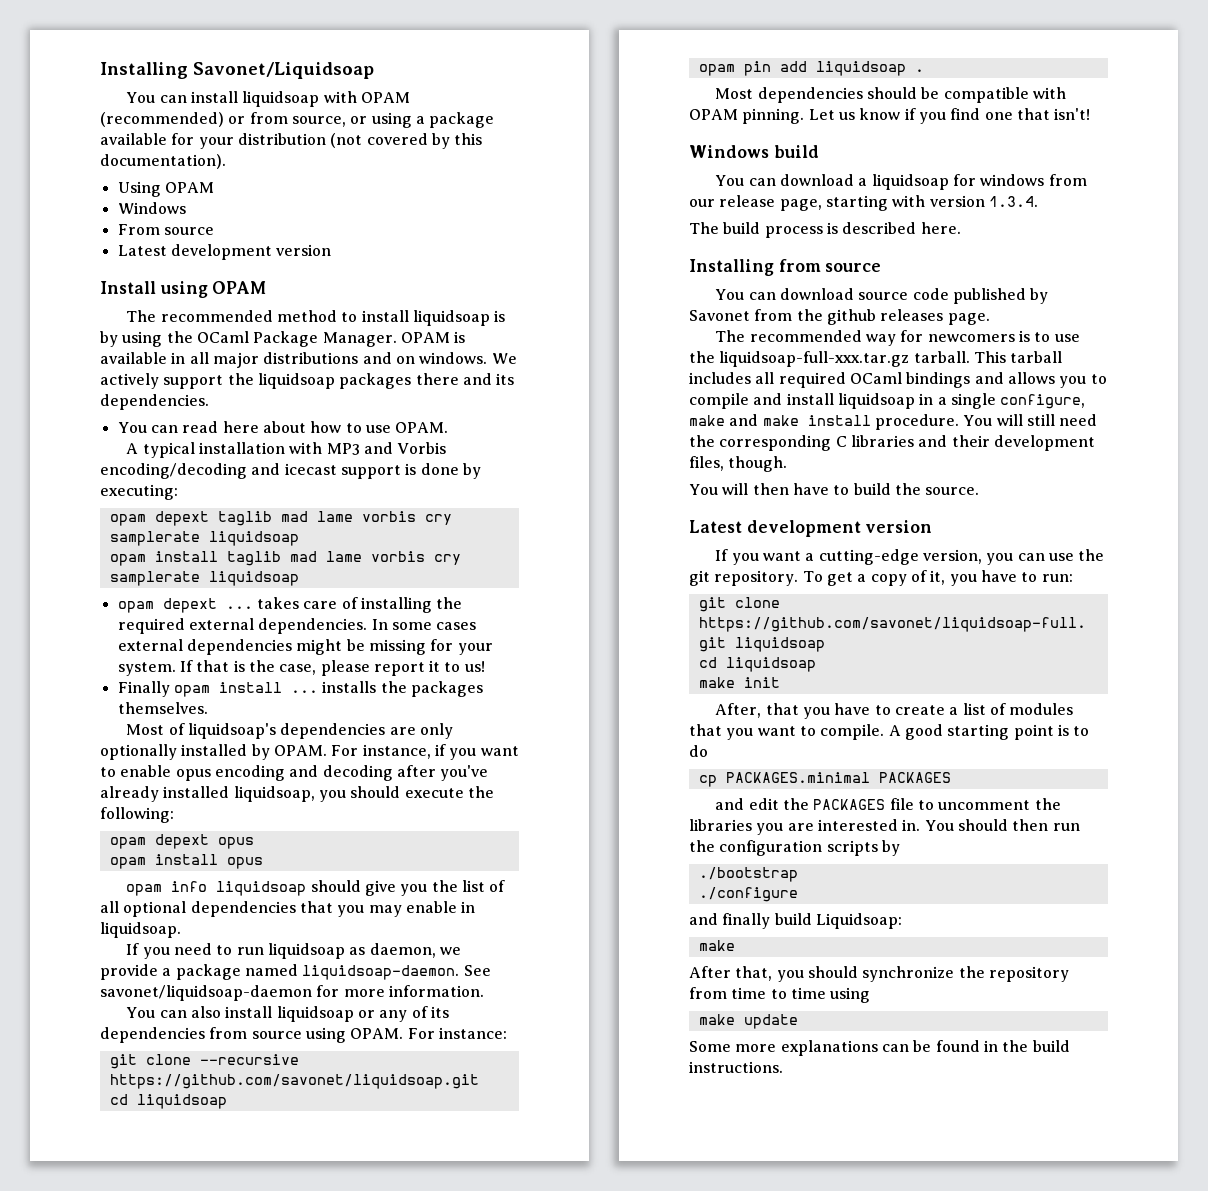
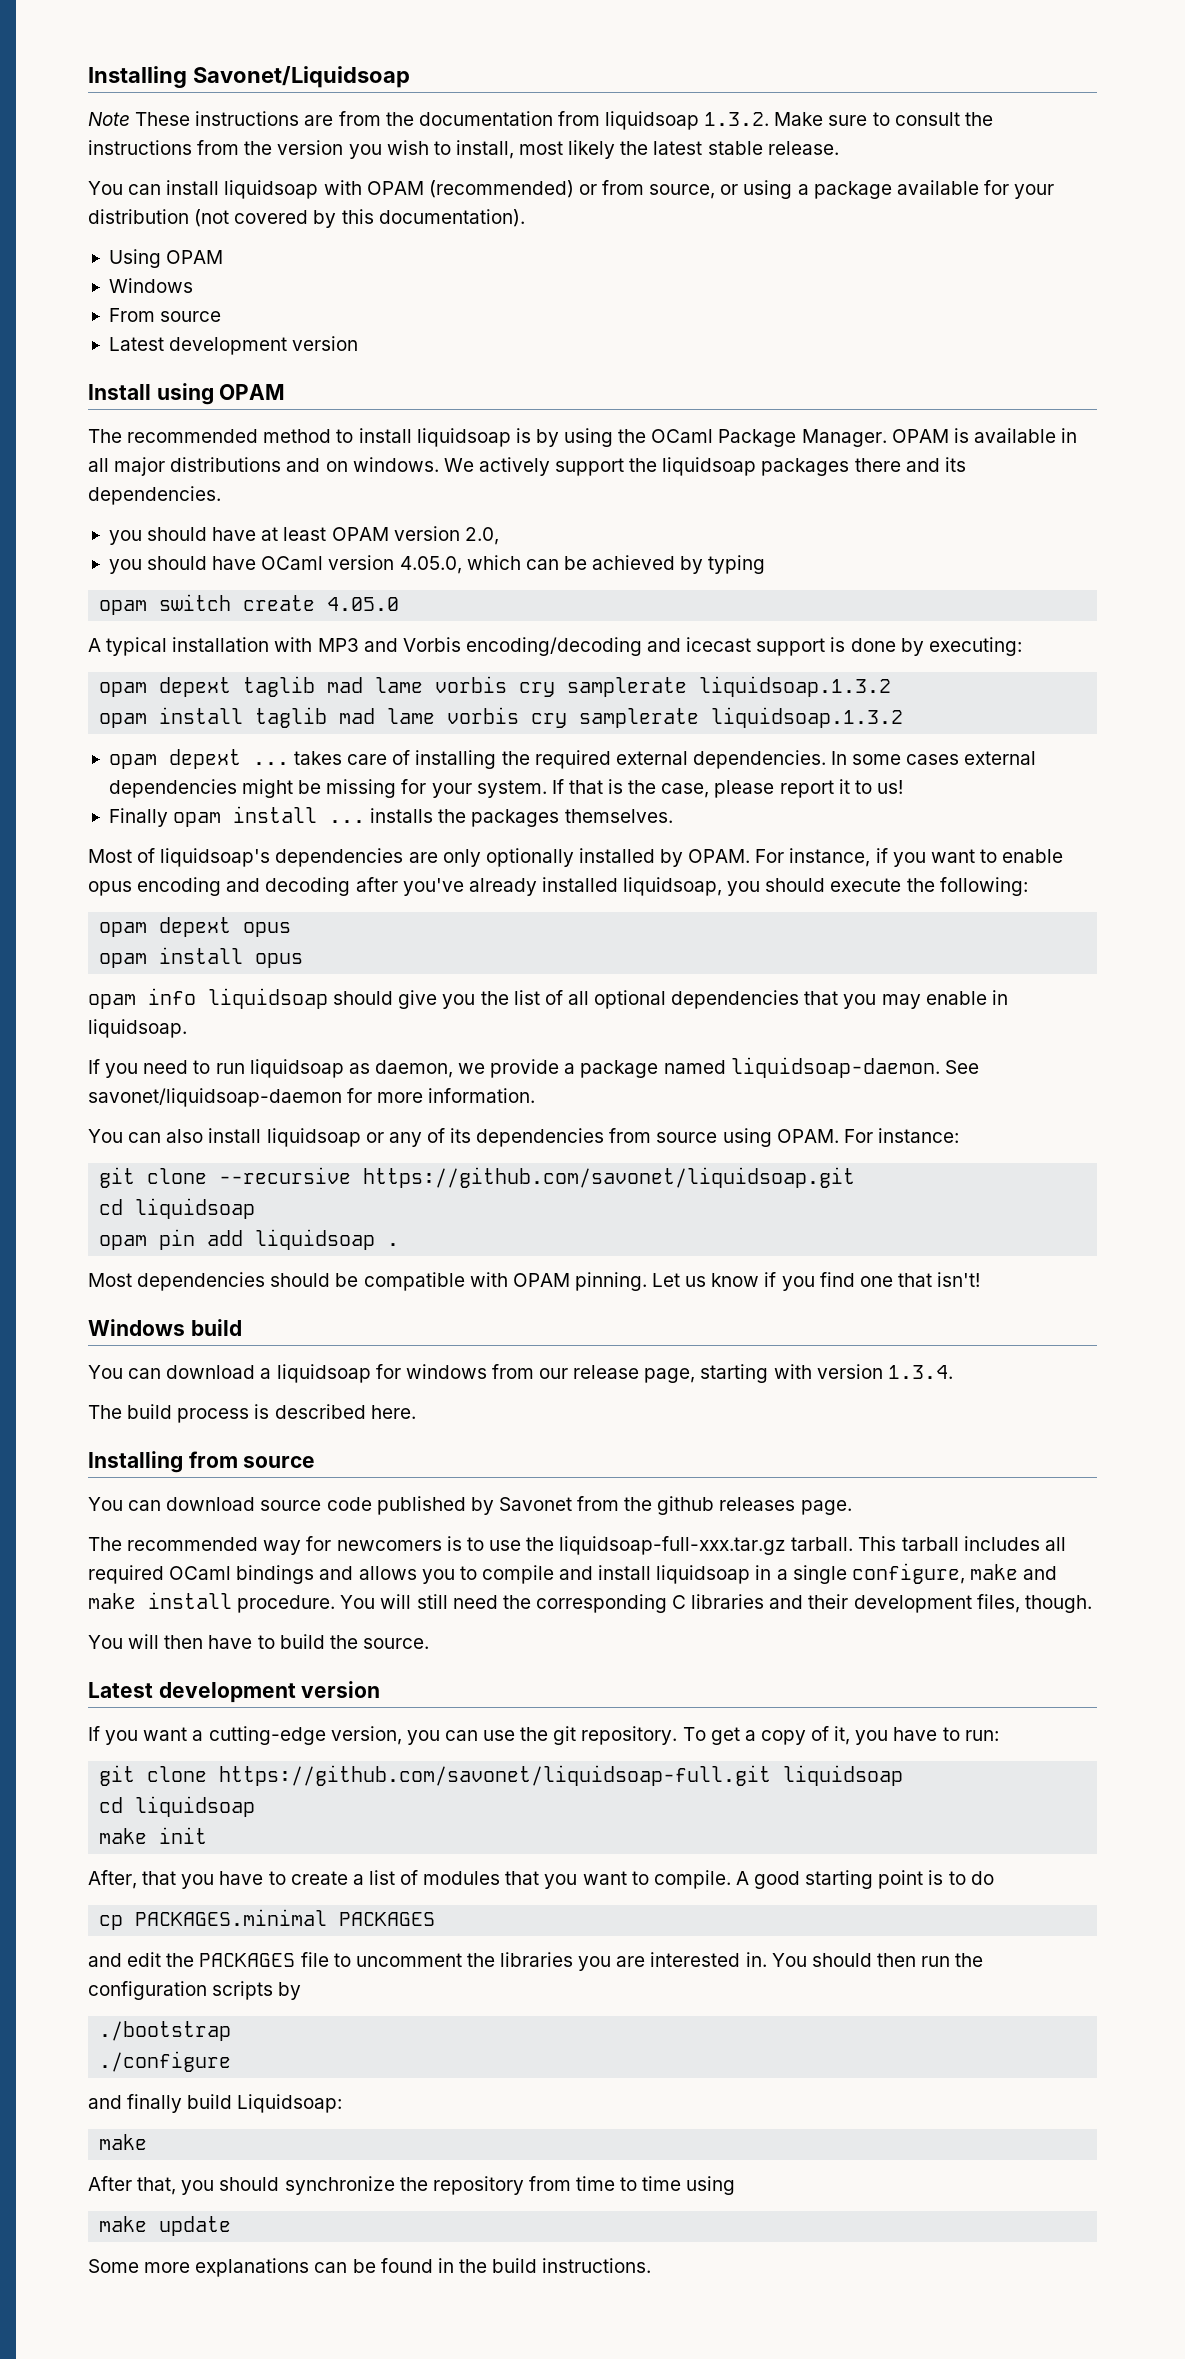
+ Note These instructions are from the documentation from liquidsoap 1.3.2. Make sure to consult the instructions from the version you wish to install, most likely the latest stable release.
- You can read here about how to use OPAM.
+ you should have at least OPAM version 2.0,
+ you should have OCaml version 4.05.0, which can be achieved by typing
+ opam switch create 4.05.0
- opam depext taglib mad lame vorbis cry samplerate liquidsoap
+ opam depext taglib mad lame vorbis cry samplerate liquidsoap.1.3.2
- opam install taglib mad lame vorbis cry samplerate liquidsoap
+ opam install taglib mad lame vorbis cry samplerate liquidsoap.1.3.2

